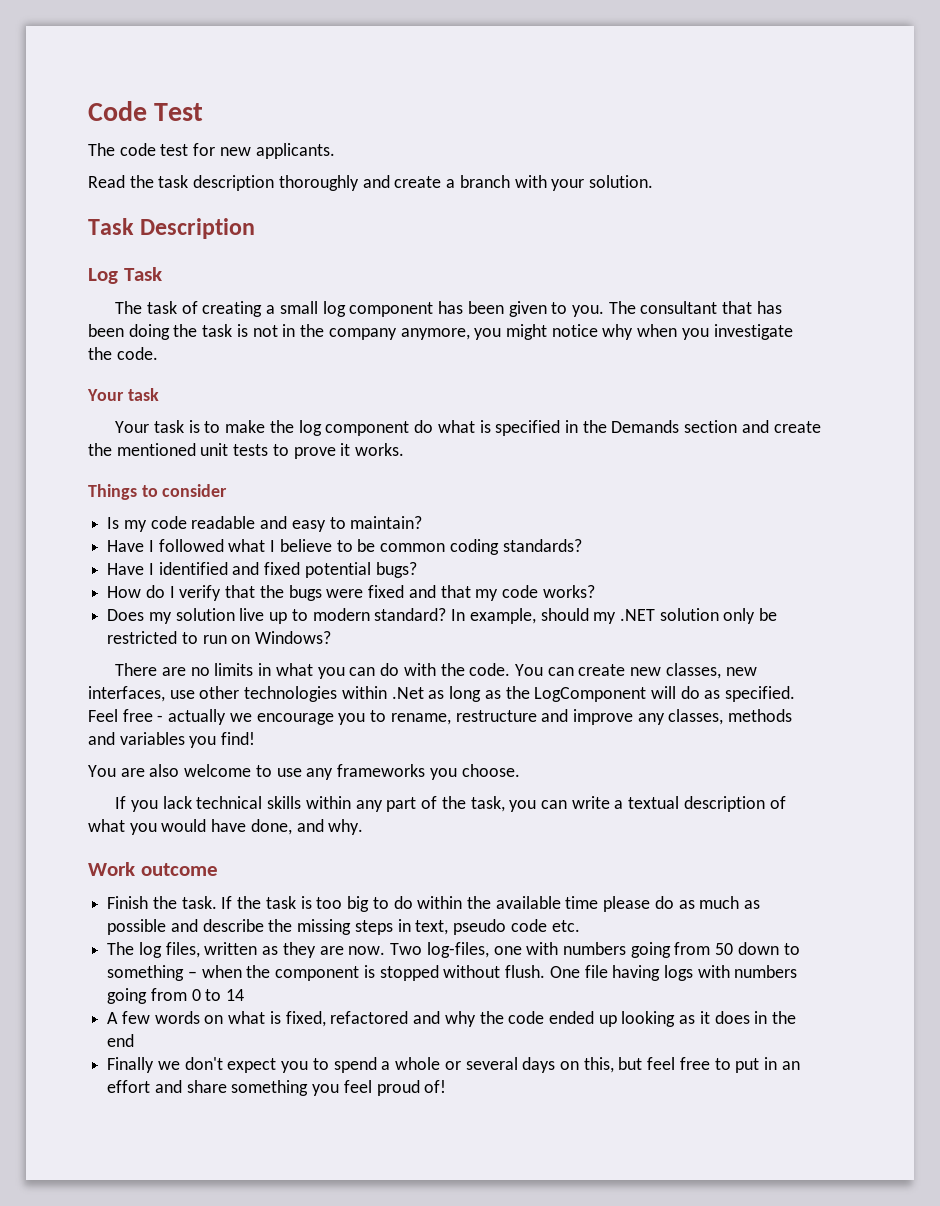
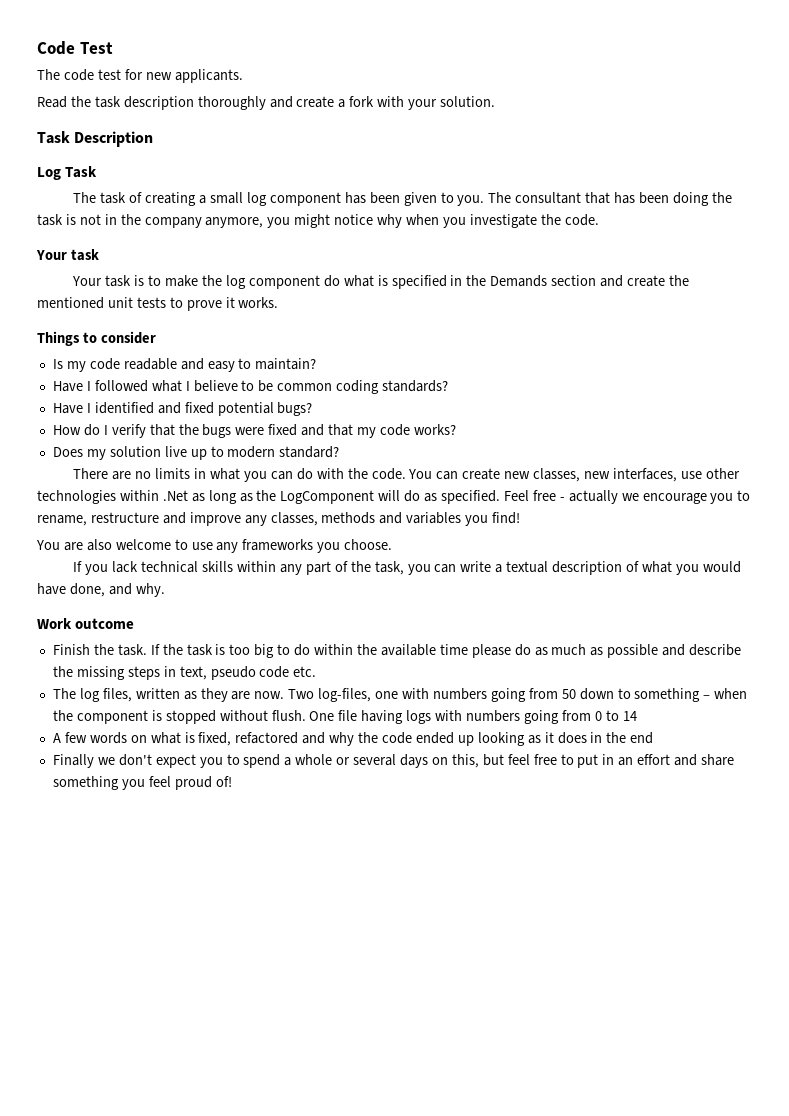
- Read the task description thoroughly and create a branch with your solution.
+ Read the task description thoroughly and create a fork with your solution.
- In example, should my .NET solution only be restricted to run on Windows?

